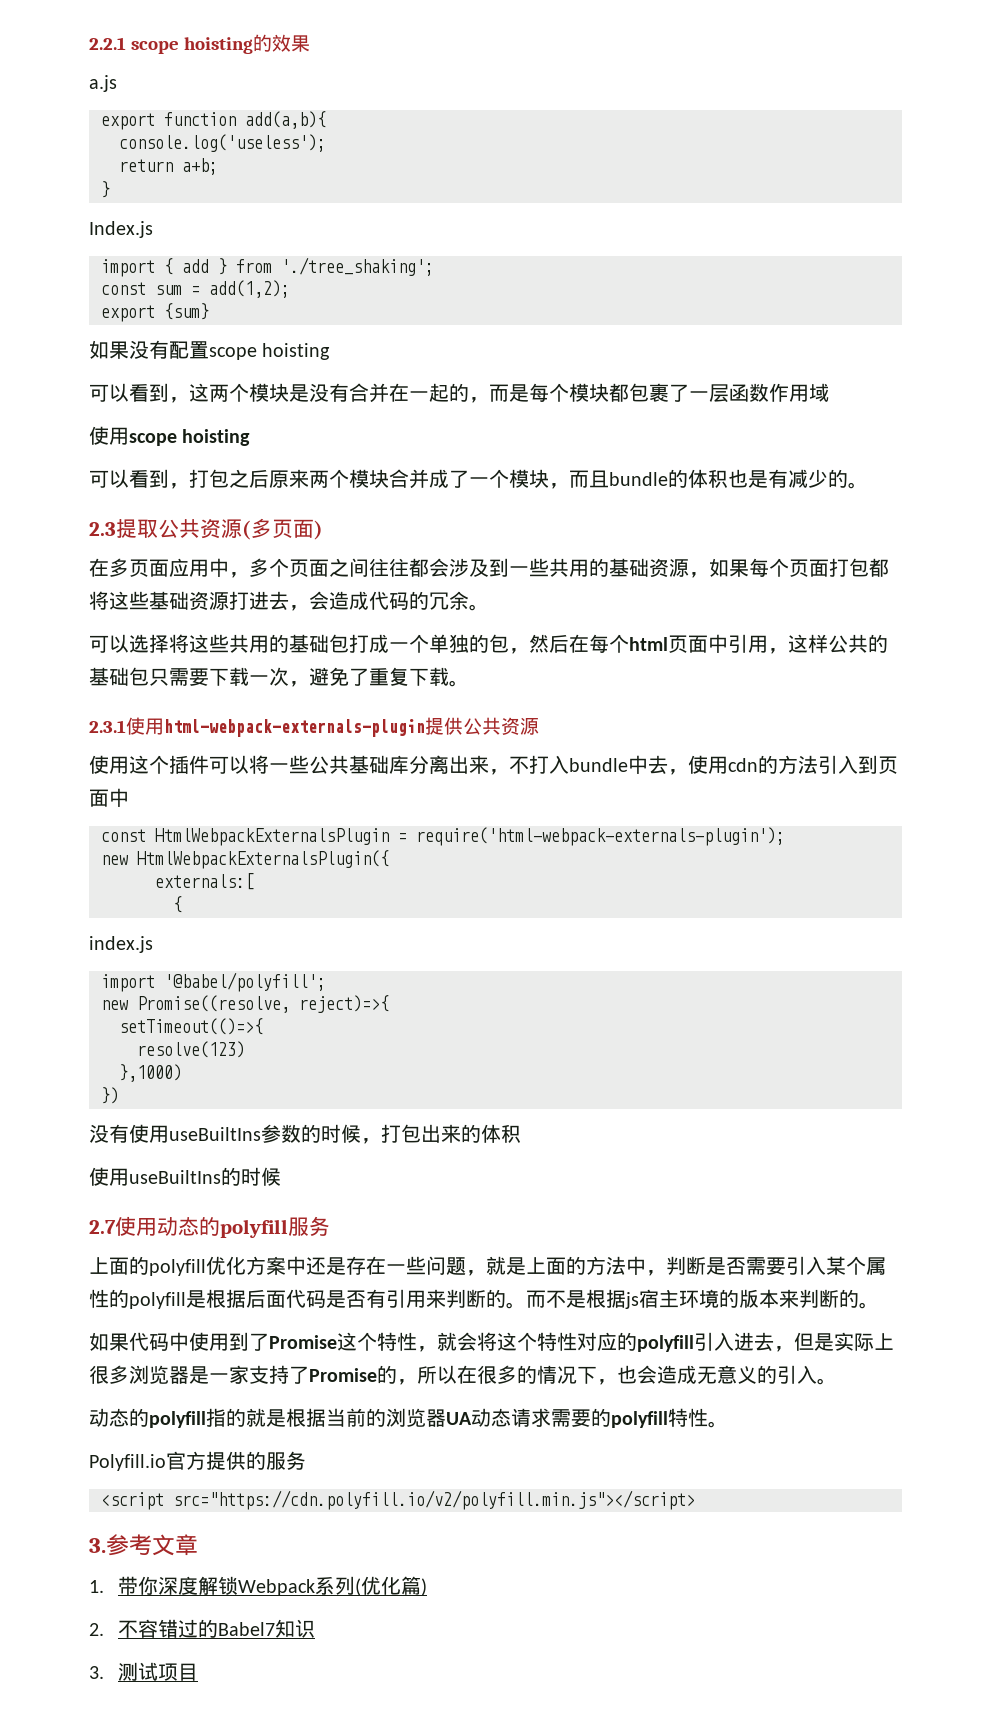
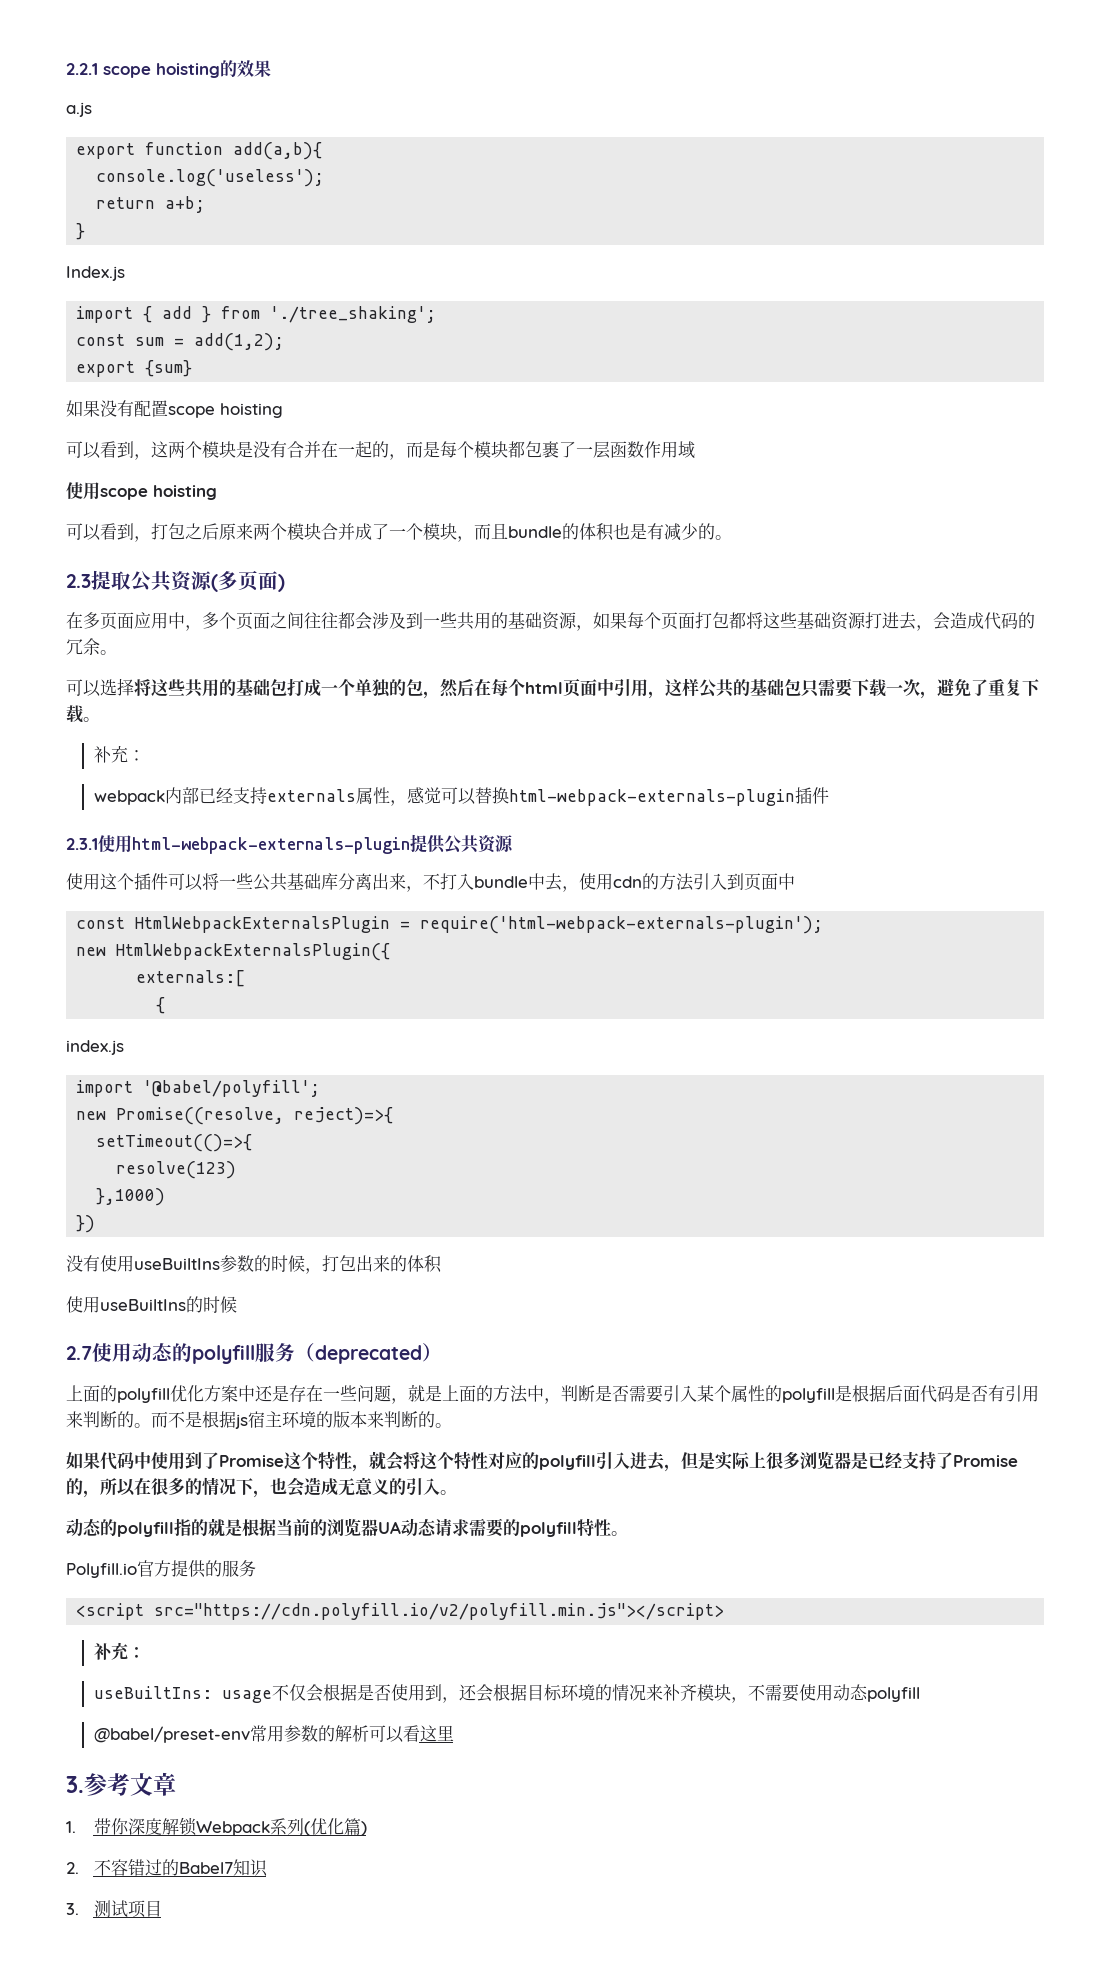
  可以选择将这些共用的基础包打成一个单独的包，然后在每个html页面中引用，这样公共的基础包只需要下载一次，避免了重复下载。
+ 补充：
+ webpack内部已经支持externals属性，感觉可以替换html-webpack-externals-plugin插件
- 2.7使用动态的polyfill服务
+ 2.7使用动态的polyfill服务（deprecated）
- 如果代码中使用到了Promise这个特性，就会将这个特性对应的polyfill引入进去，但是实际上很多浏览器是一家支持了Promise的，所以在很多的情况下，也会造成无意义的引入。
+ 如果代码中使用到了Promise这个特性，就会将这个特性对应的polyfill引入进去，但是实际上很多浏览器是已经支持了Promise的，所以在很多的情况下，也会造成无意义的引入。
  <script src="https://cdn.polyfill.io/v2/polyfill.min.js"></script>
+ 补充：
+ useBuiltIns: usage不仅会根据是否使用到，还会根据目标环境的情况来补齐模块，不需要使用动态polyfill
+ @babel/preset-env常用参数的解析可以看这里

